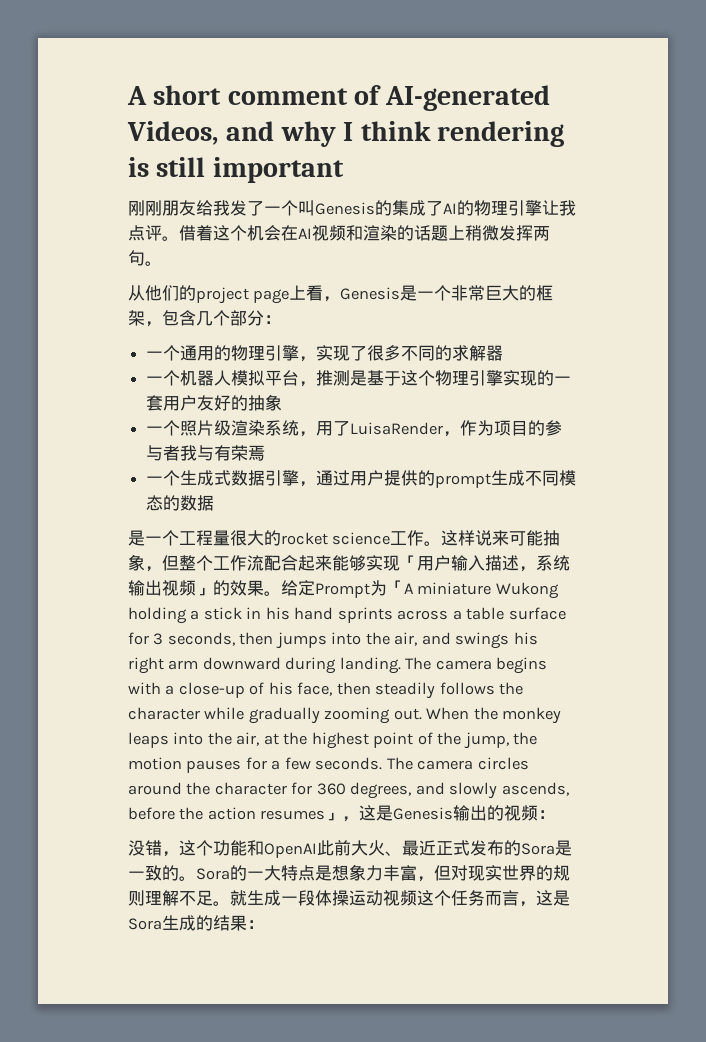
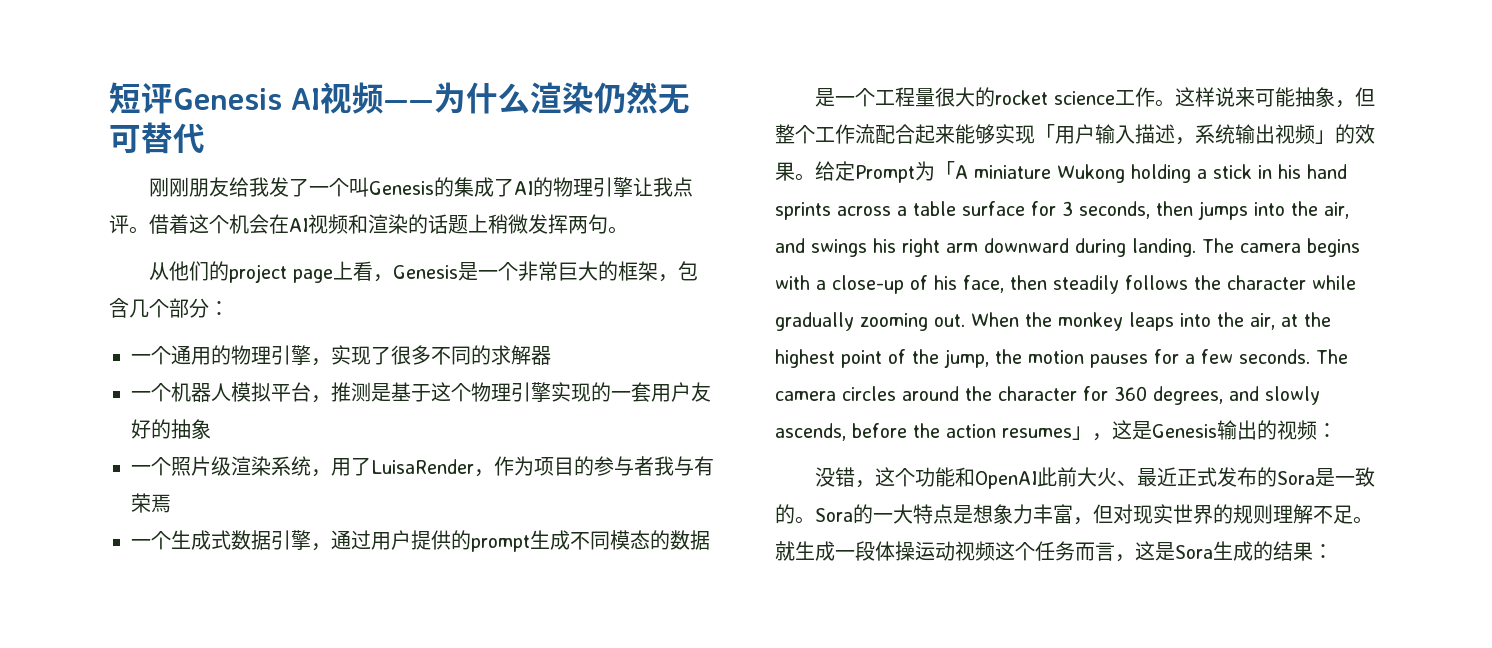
- A short comment of AI-generated Videos, and why I think rendering is still important
+ 短评Genesis AI视频——为什么渲染仍然无可替代

